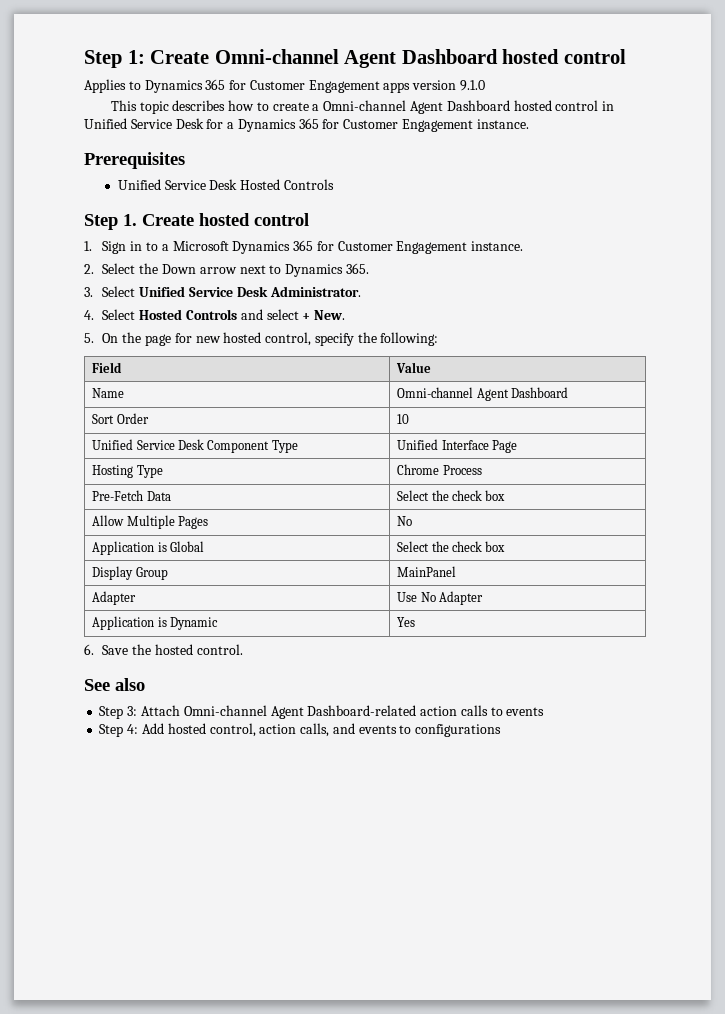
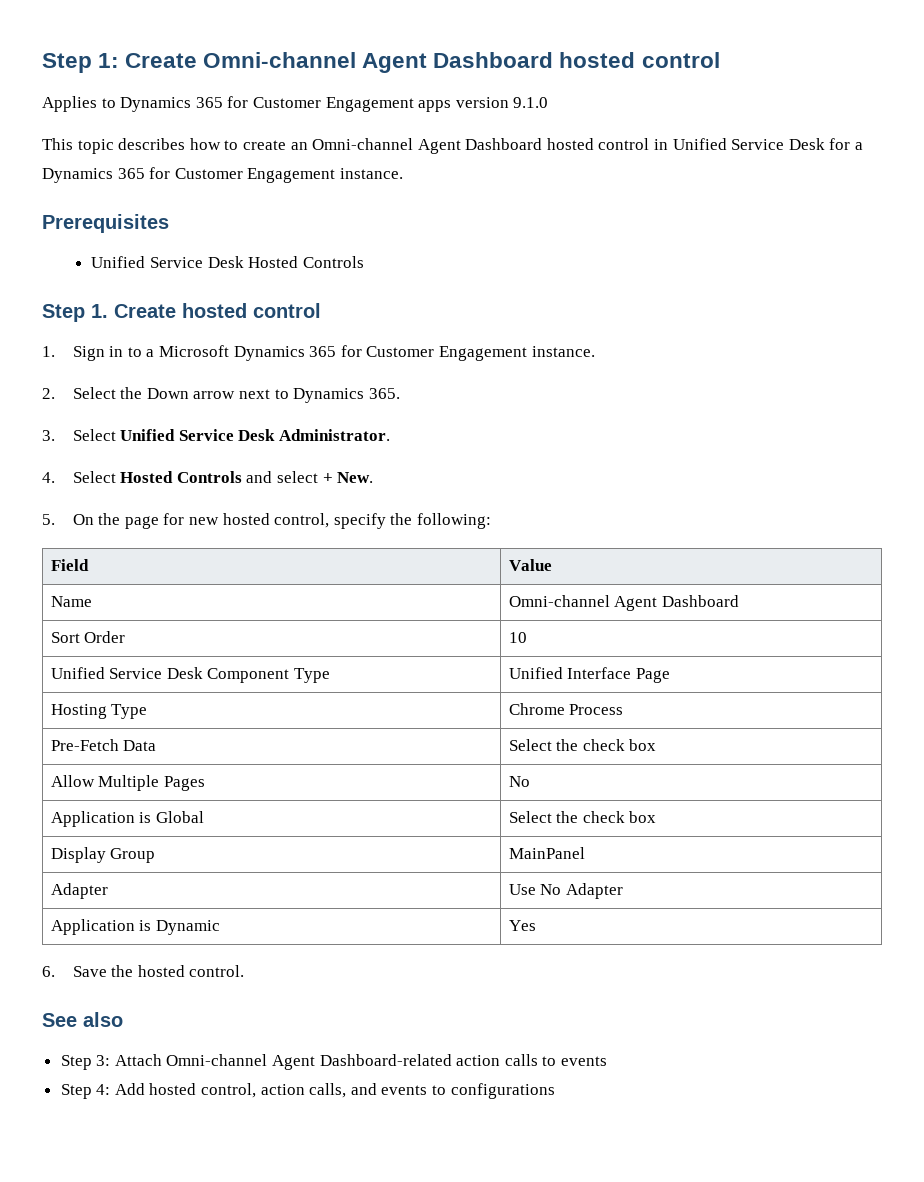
- This topic describes how to create a Omni-channel Agent Dashboard hosted control in Unified Service Desk for a Dynamics 365 for Customer Engagement instance.
+ This topic describes how to create an Omni-channel Agent Dashboard hosted control in Unified Service Desk for a Dynamics 365 for Customer Engagement instance.

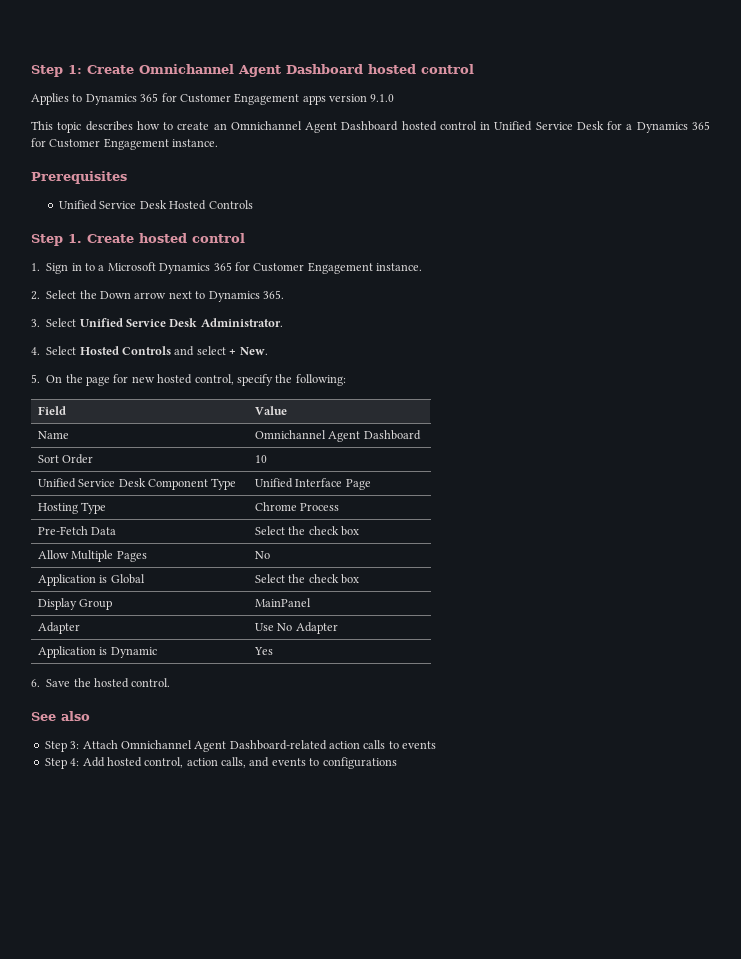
- Step 1: Create Omni-channel Agent Dashboard hosted control
+ Step 1: Create Omnichannel Agent Dashboard hosted control
- This topic describes how to create an Omni-channel Agent Dashboard hosted control in Unified Service Desk for a Dynamics 365 for Customer Engagement instance.
+ This topic describes how to create an Omnichannel Agent Dashboard hosted control in Unified Service Desk for a Dynamics 365 for Customer Engagement instance.
- Name | Omni-channel Agent Dashboard
+ Name | Omnichannel Agent Dashboard
- Step 3: Attach Omni-channel Agent Dashboard-related action calls to events
+ Step 3: Attach Omnichannel Agent Dashboard-related action calls to events

